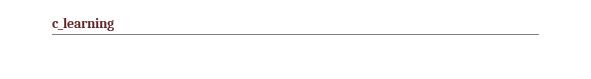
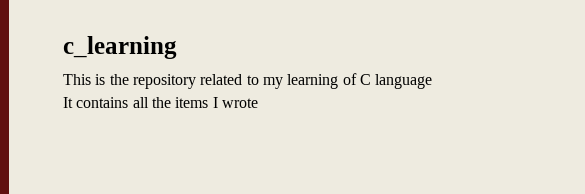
+ This is the repository related to my learning of C language
+ It contains all the items I wrote

